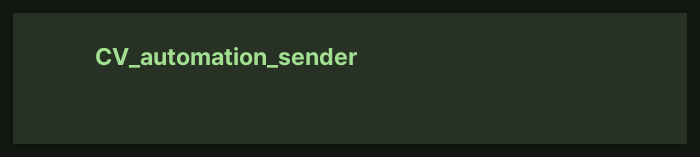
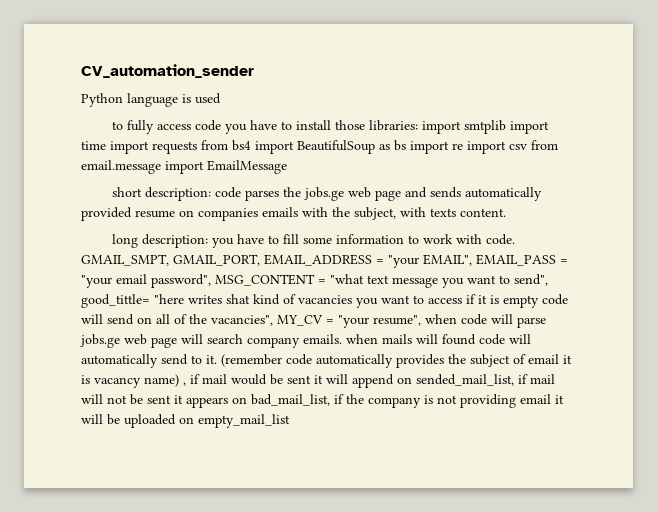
+ Python language is used
+ to fully access code you have to install those libraries: import smtplib import time import requests from bs4 import BeautifulSoup as bs import re import csv from email.message import EmailMessage
+ short description: code parses the jobs.ge web page and sends automatically provided resume on companies emails with the subject, with texts content.
+ long description: you have to fill some information to work with code. GMAIL_SMPT, GMAIL_PORT, EMAIL_ADDRESS = "your EMAIL", EMAIL_PASS = "your email password", MSG_CONTENT = "what text message you want to send", good_tittle= "here writes shat kind of vacancies you want to access if it is empty code will send on all of the vacancies", MY_CV = "your resume", when code will parse jobs.ge web page will search company emails. when mails will found code will automatically send to it. (remember code automatically provides the subject of email it is vacancy name) , if mail would be sent it will append on sended_mail_list, if mail will not be sent it appears on bad_mail_list, if the company is not providing email it will be uploaded on empty_mail_list

